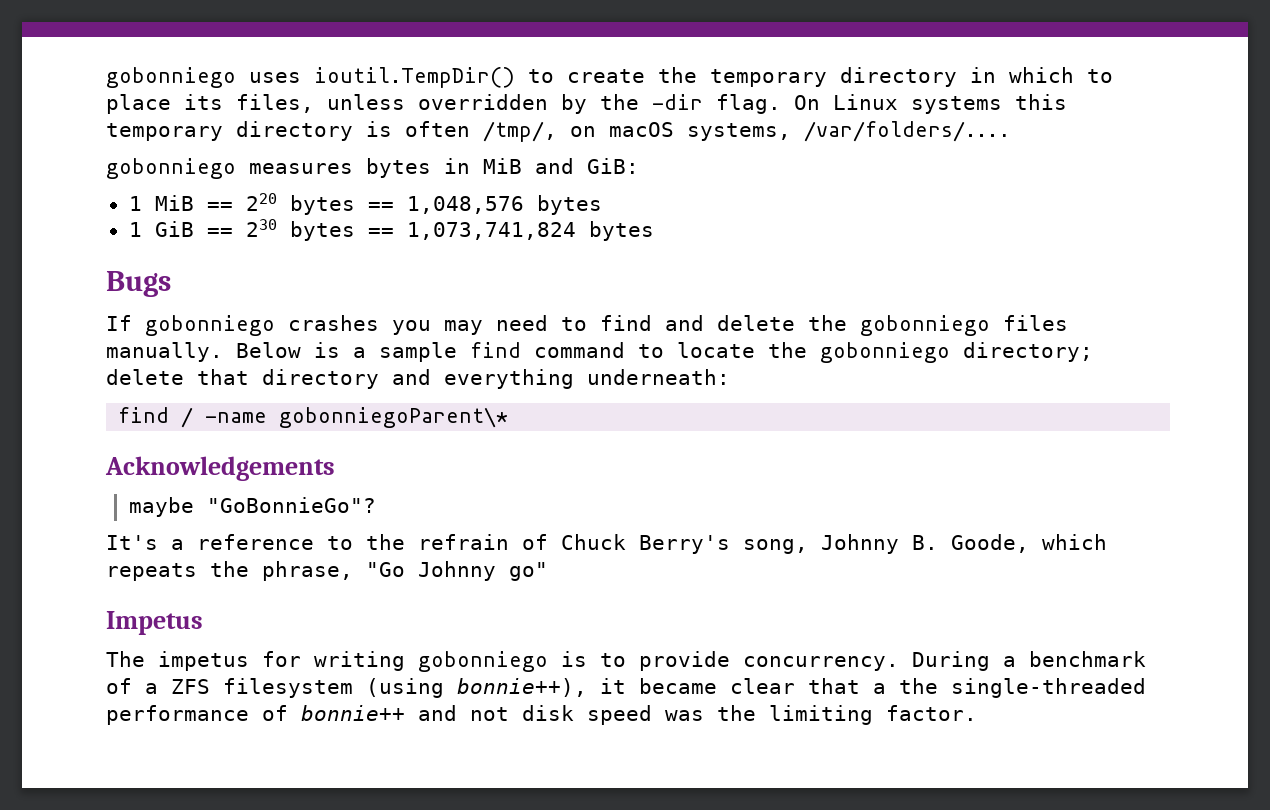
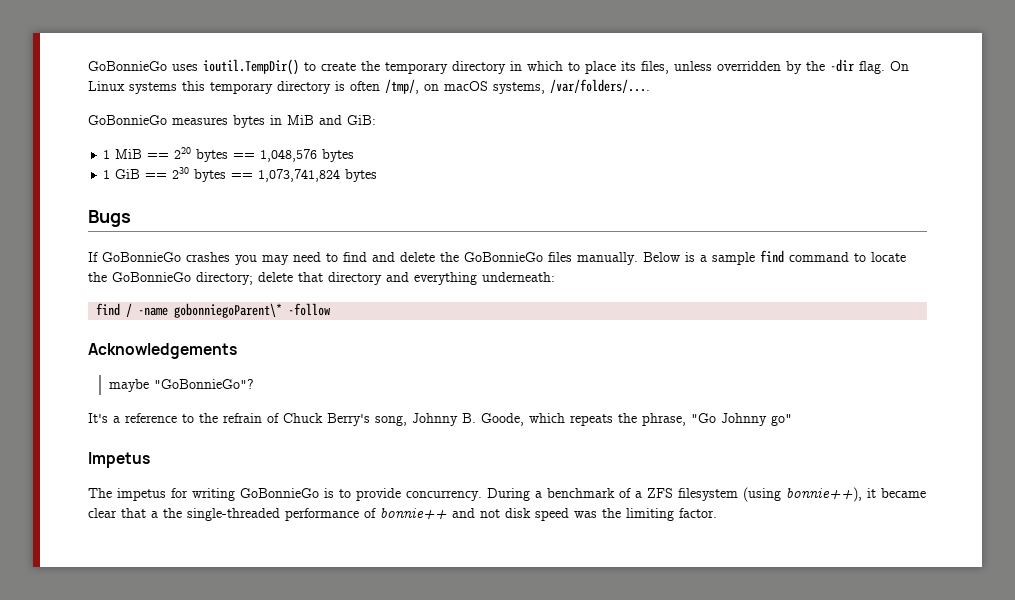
- gobonniego uses ioutil.TempDir() to create the temporary directory in which to place its files, unless overridden by the -dir flag.
+ GoBonnieGo uses ioutil.TempDir() to create the temporary directory in which to place its files, unless overridden by the -dir flag.
- gobonniego measures bytes in MiB and GiB:
+ GoBonnieGo measures bytes in MiB and GiB:
- If gobonniego crashes you may need to find and delete the gobonniego files manually.
+ If GoBonnieGo crashes you may need to find and delete the GoBonnieGo files manually.
- Below is a sample find command to locate the gobonniego directory; delete that directory and everything underneath:
+ Below is a sample find command to locate the GoBonnieGo directory; delete that directory and everything underneath:
- find / -name gobonniegoParent\*
+ find / -name gobonniegoParent\* -follow
- The impetus for writing gobonniego is to provide concurrency.
+ The impetus for writing GoBonnieGo is to provide concurrency.

